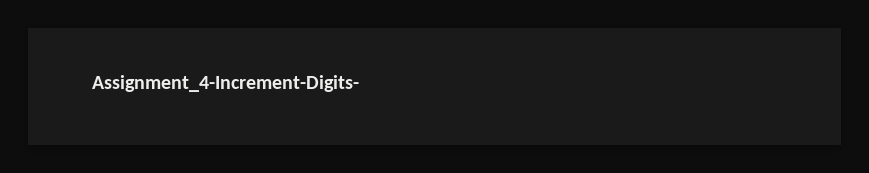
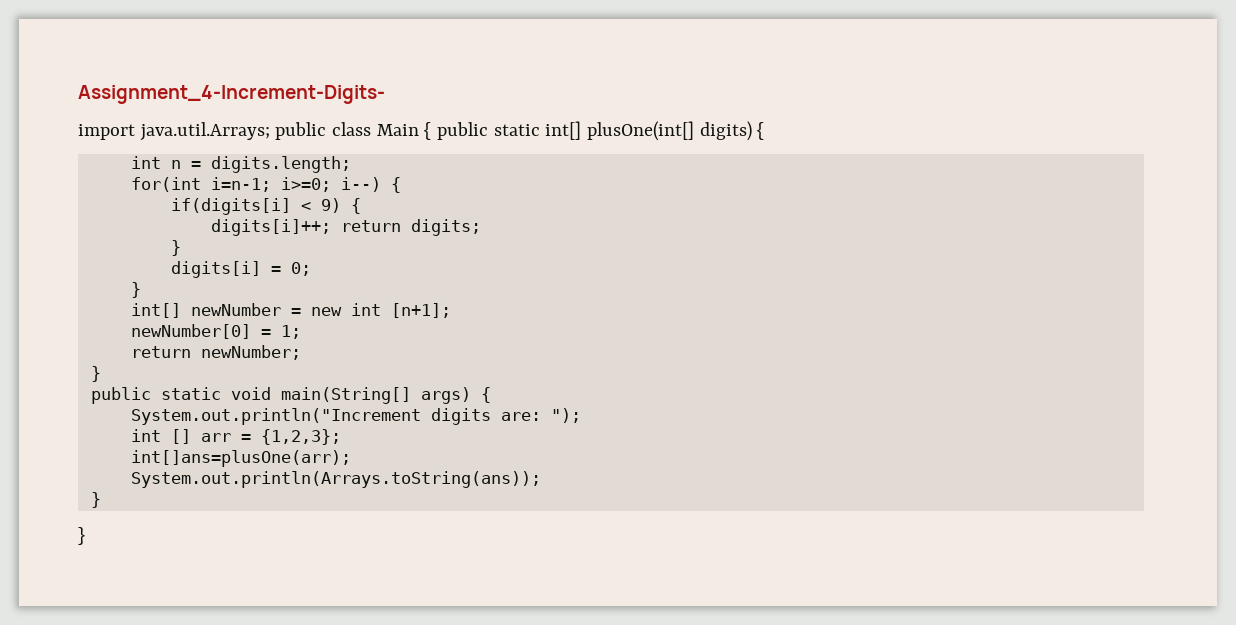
+ import java.util.Arrays; public class Main { public static int[] plusOne(int[] digits) {
+ int n = digits.length;
+ for(int i=n-1; i>=0; i--) {
+ if(digits[i] < 9) {
+ digits[i]++; return digits;
+ }
+ digits[i] = 0;
+ }
+ int[] newNumber = new int [n+1];
+ newNumber[0] = 1;
+ return newNumber;
+ }
+ public static void main(String[] args) {
+ System.out.println("Increment digits are: ");
+ int [] arr = {1,2,3};
+ int[]ans=plusOne(arr);
+ System.out.println(Arrays.toString(ans));
+ }
+ }

